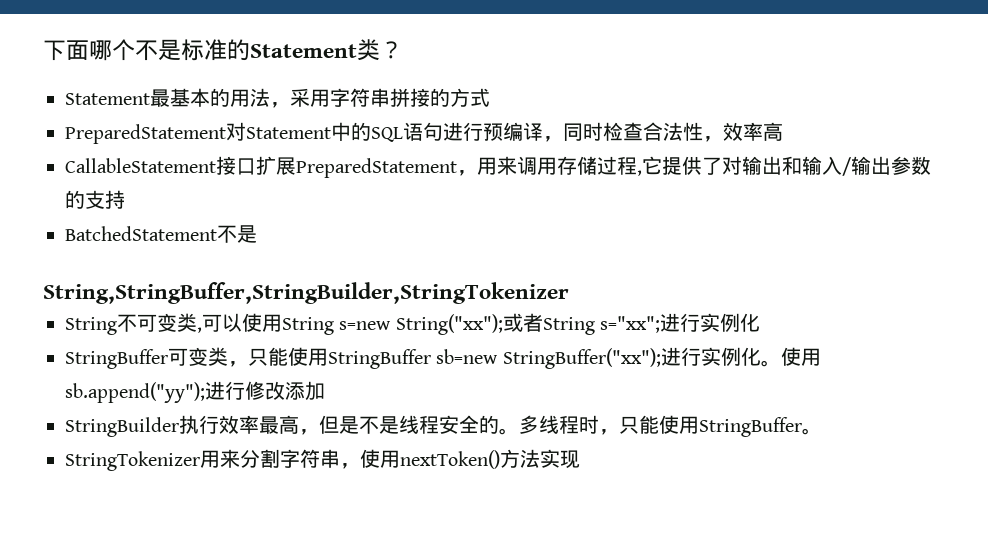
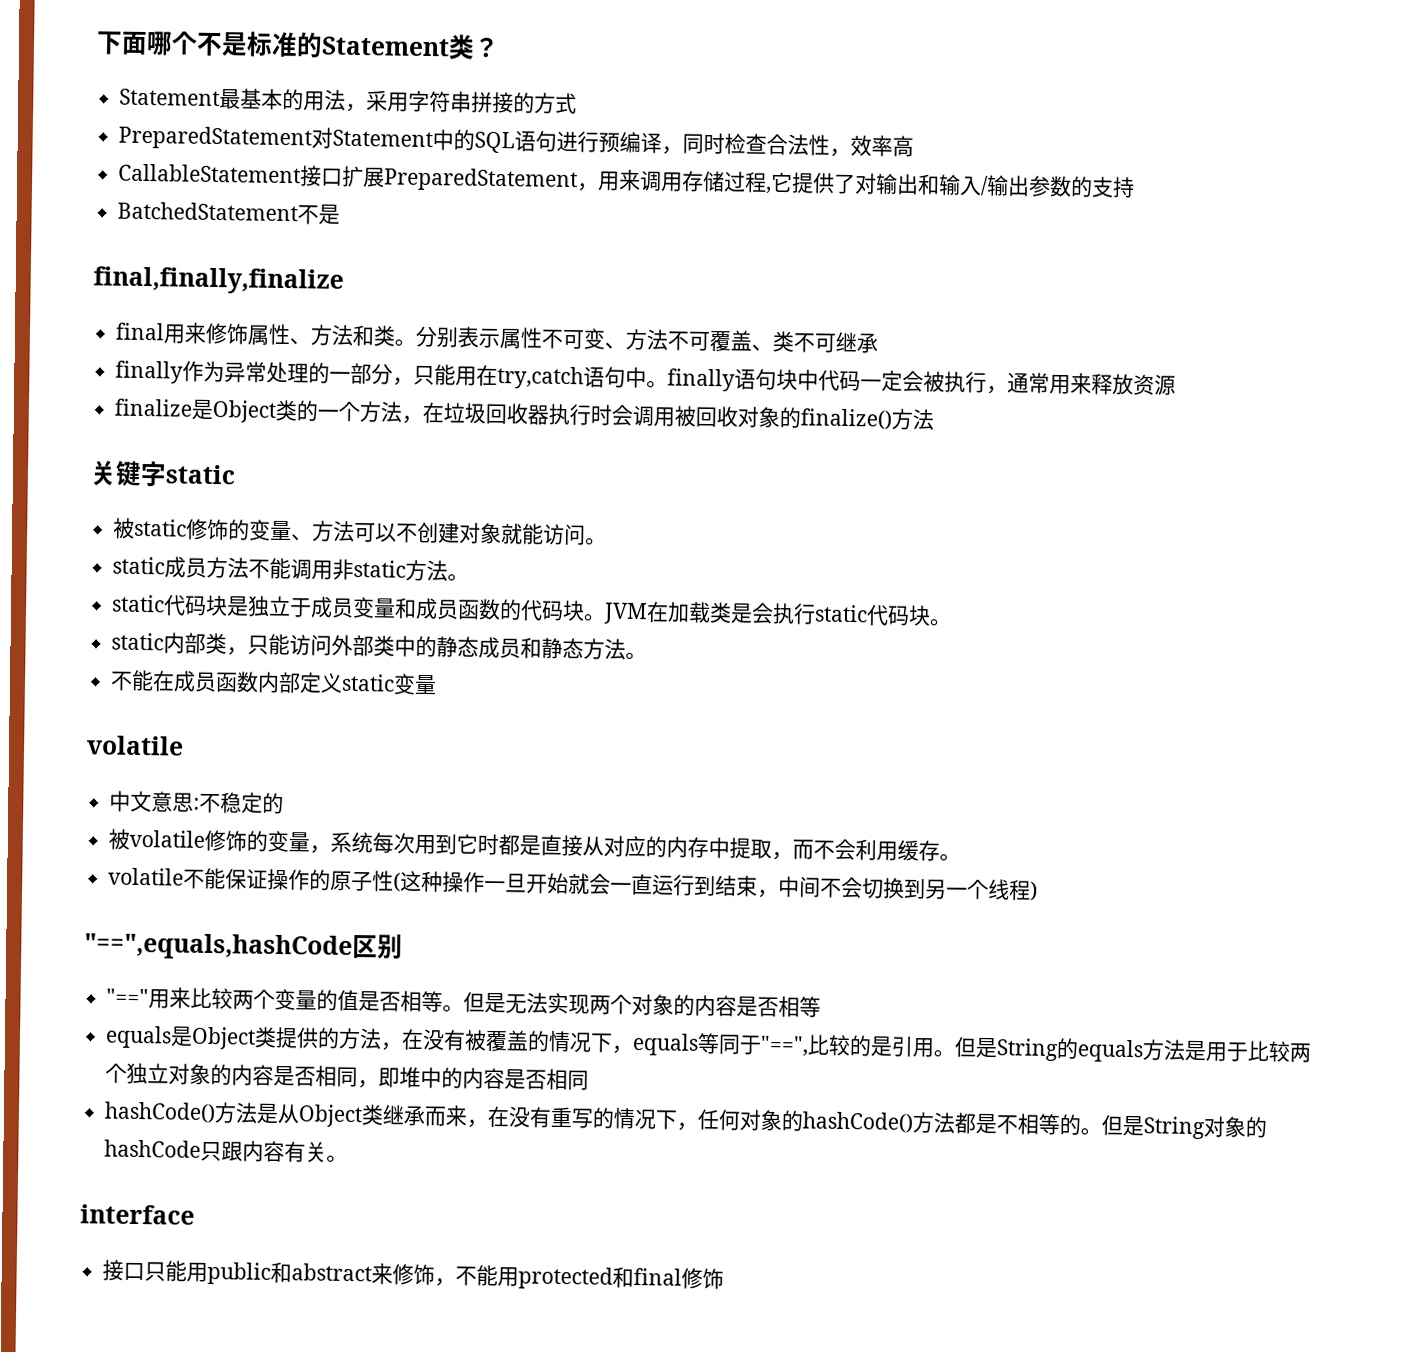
- String,StringBuffer,StringBuilder,StringTokenizer
- String不可变类,可以使用String s=new String("xx");或者String s="xx";进行实例化
- StringBuffer可变类，只能使用StringBuffer sb=new StringBuffer("xx");进行实例化。使用sb.append("yy");进行修改添加
- StringBuilder执行效率最高，但是不是线程安全的。多线程时，只能使用StringBuffer。
- StringTokenizer用来分割字符串，使用nextToken()方法实现
+ final,finally,finalize
+ final用来修饰属性、方法和类。分别表示属性不可变、方法不可覆盖、类不可继承
+ finally作为异常处理的一部分，只能用在try,catch语句中。finally语句块中代码一定会被执行，通常用来释放资源
+ finalize是Object类的一个方法，在垃圾回收器执行时会调用被回收对象的finalize()方法
+ 关键字static
+ 被static修饰的变量、方法可以不创建对象就能访问。
+ static成员方法不能调用非static方法。
+ static代码块是独立于成员变量和成员函数的代码块。JVM在加载类是会执行static代码块。
+ static内部类，只能访问外部类中的静态成员和静态方法。
+ 不能在成员函数内部定义static变量
+ volatile
+ 中文意思:不稳定的
+ 被volatile修饰的变量，系统每次用到它时都是直接从对应的内存中提取，而不会利用缓存。
+ volatile不能保证操作的原子性(这种操作一旦开始就会一直运行到结束，中间不会切换到另一个线程)
+ "==",equals,hashCode区别
+ "=="用来比较两个变量的值是否相等。但是无法实现两个对象的内容是否相等
+ equals是Object类提供的方法，在没有被覆盖的情况下，equals等同于"==",比较的是引用。但是String的equals方法是用于比较两个独立对象的内容是否相同，即堆中的内容是否相同
+ hashCode()方法是从Object类继承而来，在没有重写的情况下，任何对象的hashCode()方法都是不相等的。但是String对象的hashCode只跟内容有关。
+ interface
+ 接口只能用public和abstract来修饰，不能用protected和final修饰

